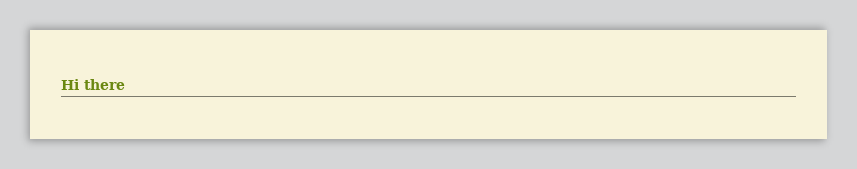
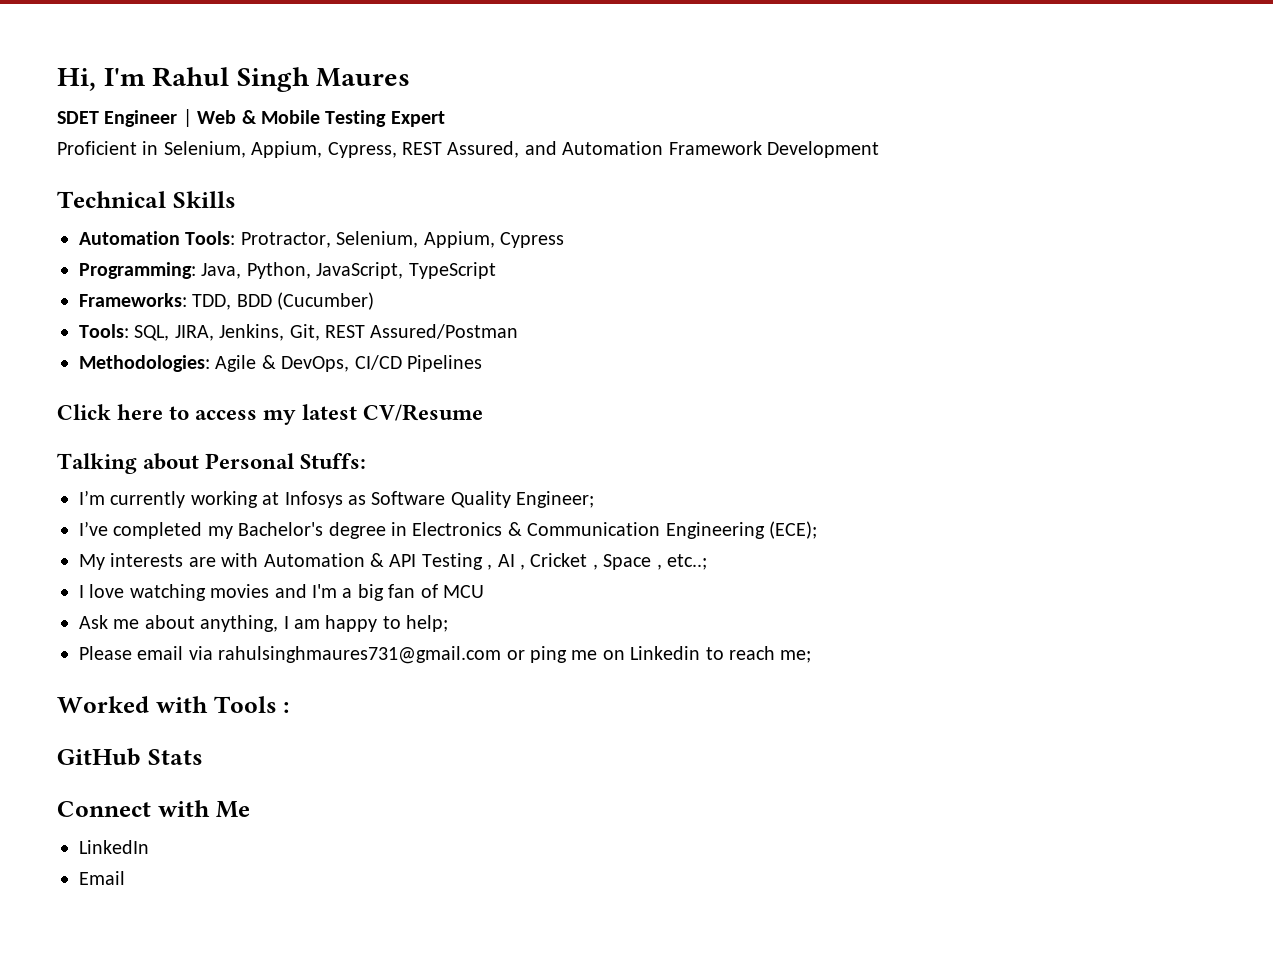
- Hi there
+ Hi, I'm Rahul Singh Maures
+ SDET Engineer | Web & Mobile Testing Expert
+ Proficient in Selenium, Appium, Cypress, REST Assured, and Automation Framework Development
+ Technical Skills
+ Automation Tools: Protractor, Selenium, Appium, Cypress
+ Programming: Java, Python, JavaScript, TypeScript
+ Frameworks: TDD, BDD (Cucumber)
+ Tools: SQL, JIRA, Jenkins, Git, REST Assured/Postman
+ Methodologies: Agile & DevOps, CI/CD Pipelines
+ Click here to access my latest CV/Resume
+ Talking about Personal Stuffs:
+ I’m currently working at Infosys as Software Quality Engineer;
+ I’ve completed my Bachelor's degree in Electronics & Communication Engineering (ECE);
+ My interests are with Automation & API Testing , AI , Cricket , Space , etc..;
+ I love watching movies and I'm a big fan of MCU
+ Ask me about anything, I am happy to help;
+ Please email via rahulsinghmaures731@gmail.com or ping me on Linkedin to reach me;
+ Worked with Tools :
+ GitHub Stats
+ Connect with Me
+ LinkedIn
+ Email

